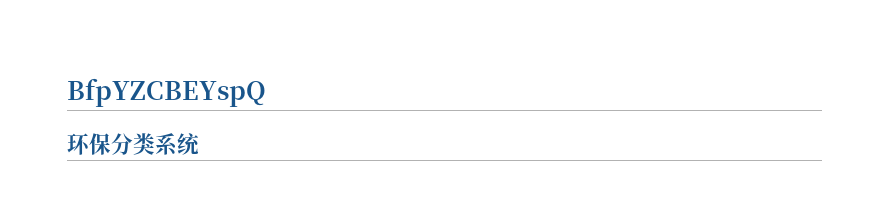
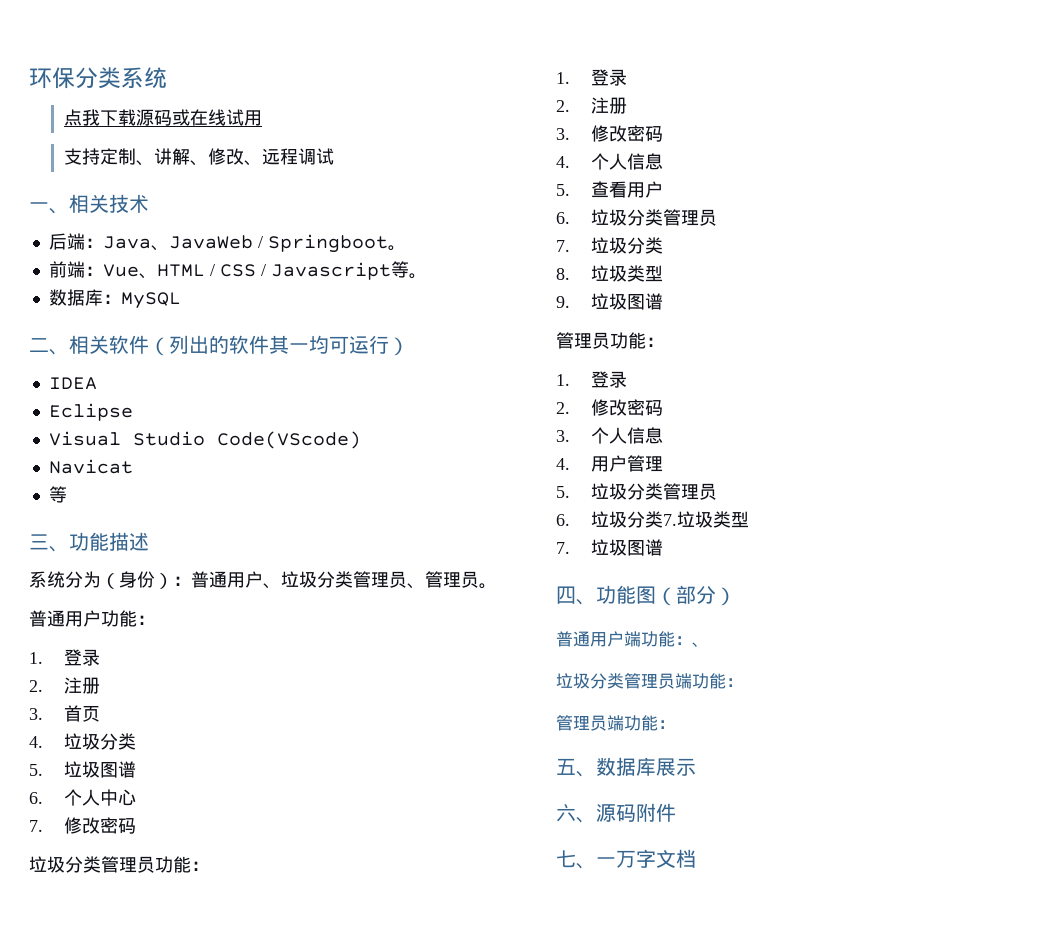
- BfpYZCBEYspQ
+ 点我下载源码或在线试用
+ 支持定制、讲解、修改、远程调试
+ 一、相关技术
+ 后端：Java、JavaWeb / Springboot。
+ 前端：Vue、HTML / CSS / Javascript等。
+ 数据库：MySQL
+ 二、相关软件（列出的软件其一均可运行）
+ IDEA
+ Eclipse
+ Visual Studio Code(VScode)
+ Navicat
+ 等
+ 三、功能描述
+ 系统分为（身份）：普通用户、垃圾分类管理员、管理员。
+ 普通用户功能：
+ 1.登录
+ 2.注册
+ 3.首页
+ 4.垃圾分类
+ 5.垃圾图谱
+ 6.个人中心
+ 7.修改密码
+ 垃圾分类管理员功能：
+ 1.登录
+ 2.注册
+ 3.修改密码
+ 4.个人信息
+ 5.查看用户
+ 6.垃圾分类管理员
+ 7.垃圾分类
+ 8.垃圾类型
+ 9.垃圾图谱
+ 管理员功能：
+ 1.登录
+ 2.修改密码
+ 3.个人信息
+ 4.用户管理
+ 5.垃圾分类管理员
+ 6.垃圾分类7.垃圾类型
+ 7.垃圾图谱
+ 四、功能图（部分）
+ 普通用户端功能：、
+ 垃圾分类管理员端功能：
+ 管理员端功能：
+ 五、数据库展示
+ 六、源码附件
+ 七、一万字文档

